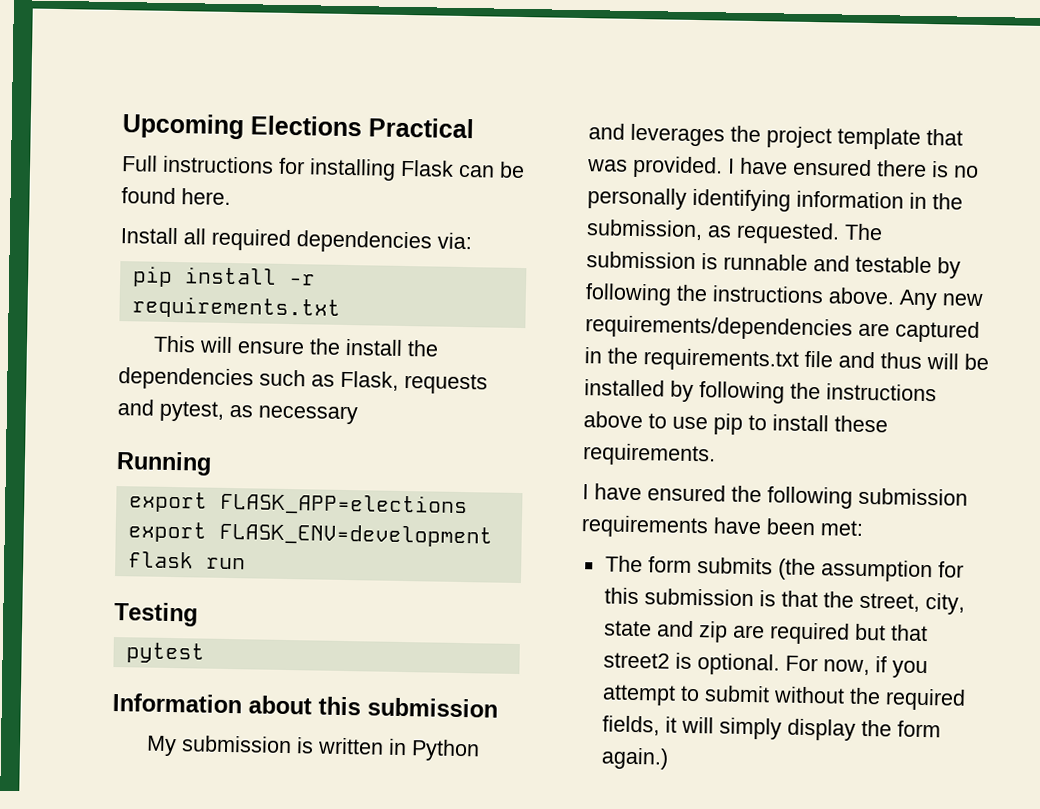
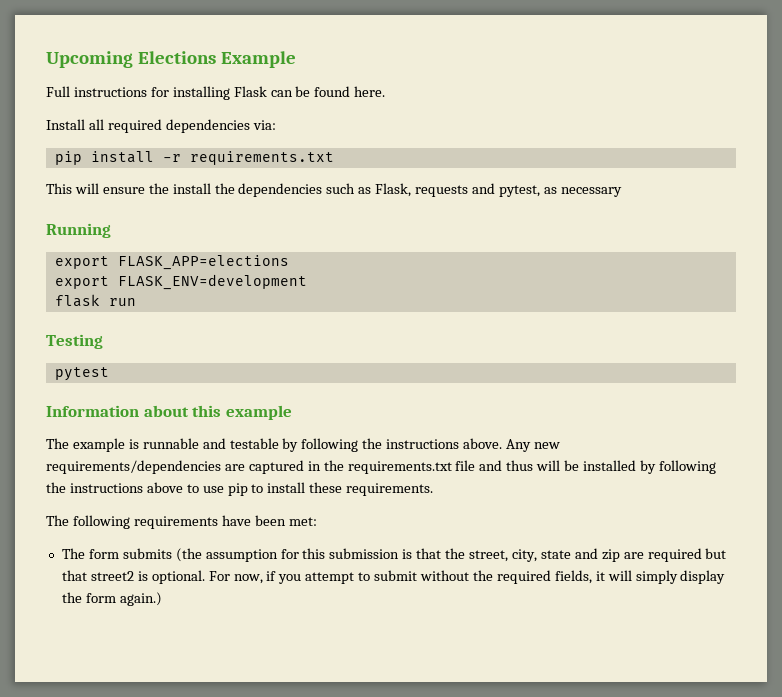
- Upcoming Elections Practical
+ Upcoming Elections Example
- Information about this submission
- My submission is written in Python and leverages the project template that was provided. I have ensured there is no personally identifying information in the submission, as requested. The submission is runnable and testable by following the instructions above.
+ Information about this example
+ The example is runnable and testable by following the instructions above.
- I have ensured the following submission requirements have been met:
+ The following requirements have been met:

